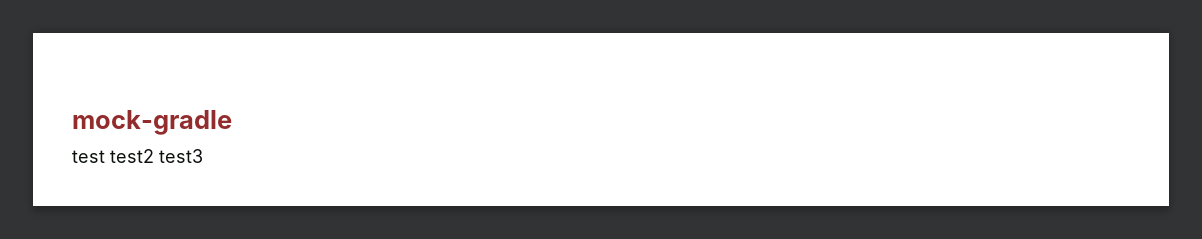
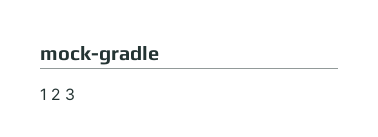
- test test2 test3
+ 1 2 3

